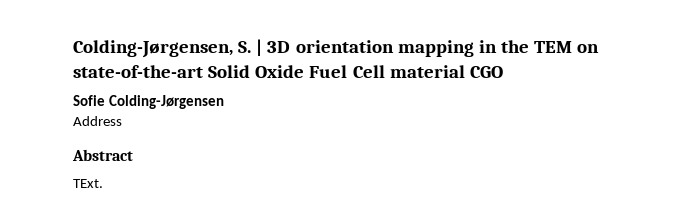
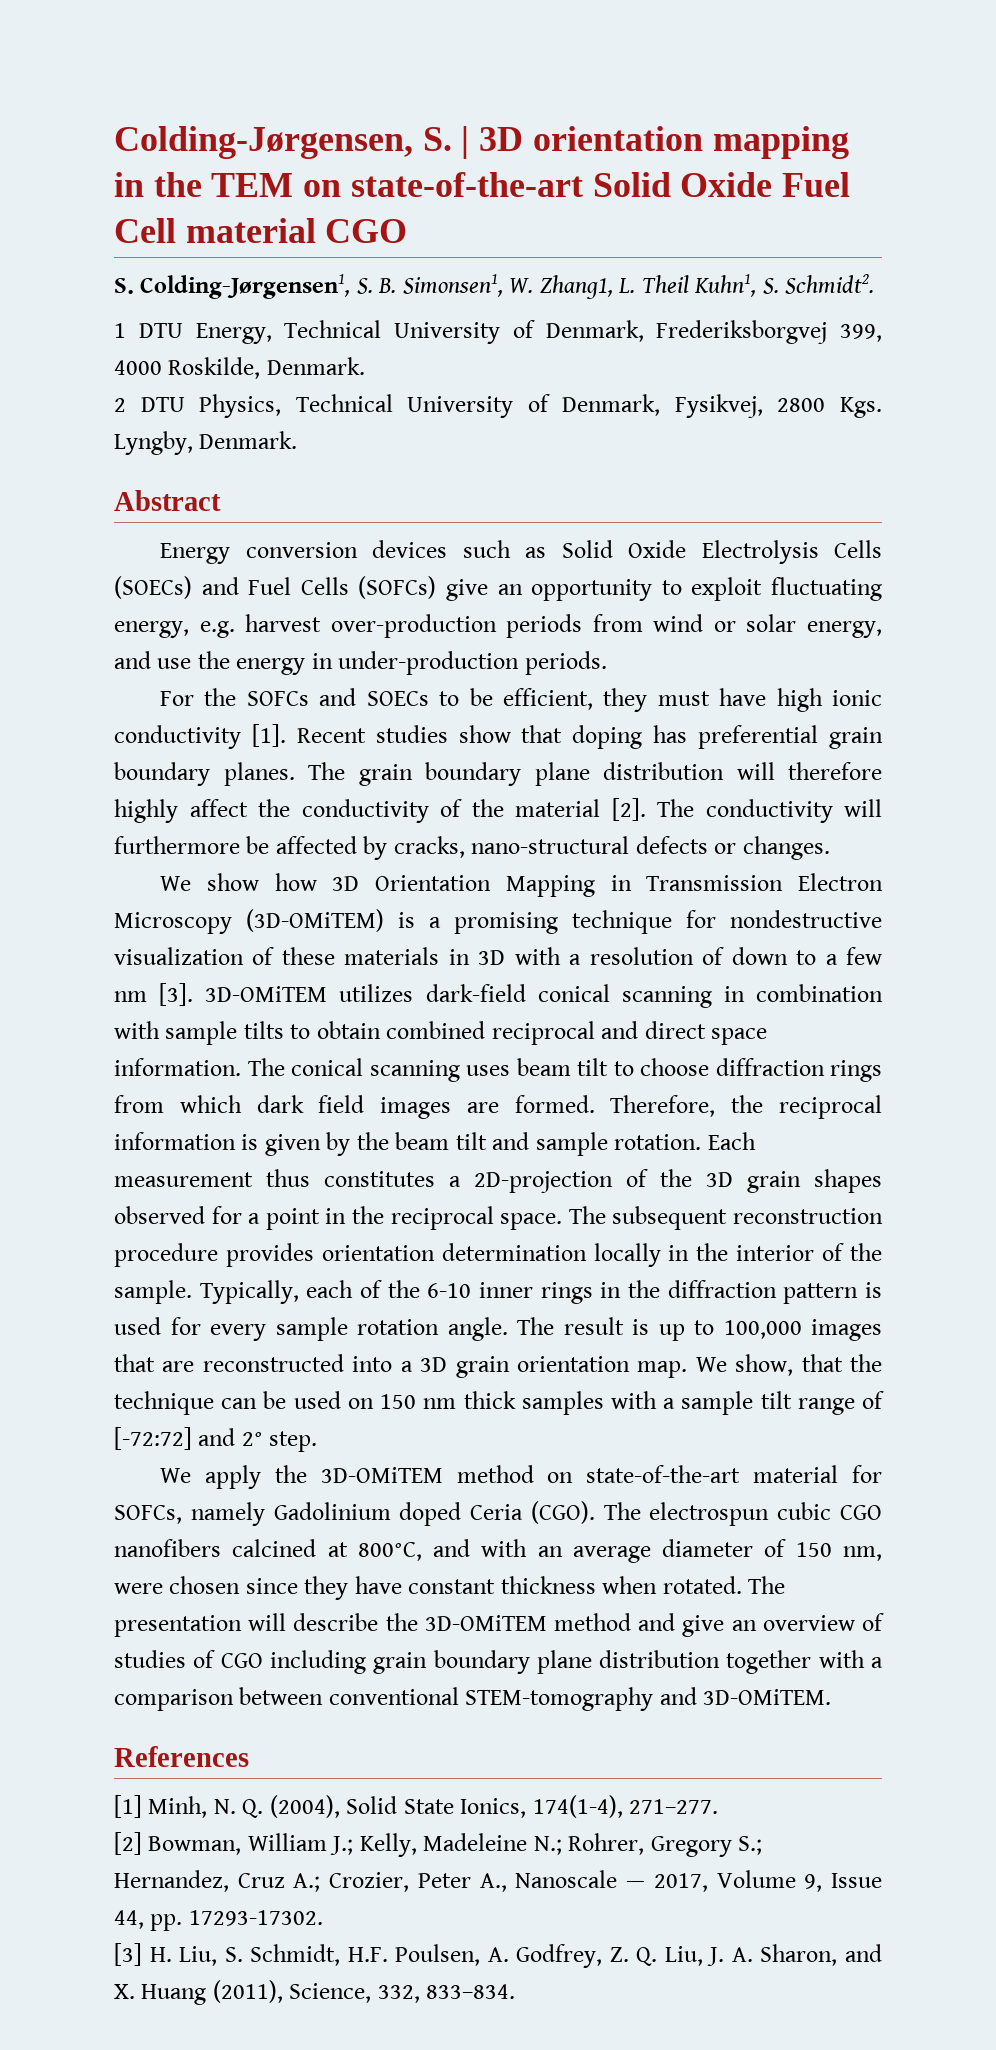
- Sofie Colding-Jørgensen
- Address
+ S. Colding-Jørgensen1, S. B. Simonsen1, W. Zhang1, L. Theil Kuhn1, S. Schmidt2.
+ 1 DTU Energy, Technical University of Denmark, Frederiksborgvej 399, 4000 Roskilde, Denmark.
+ 2 DTU Physics, Technical University of Denmark, Fysikvej, 2800 Kgs. Lyngby, Denmark.
  Abstract
- TExt.
+ Energy conversion devices such as Solid Oxide Electrolysis Cells (SOECs) and Fuel Cells (SOFCs) give an opportunity to exploit fluctuating energy, e.g. harvest over-production periods from wind or solar energy, and use the energy in under-production periods.
+ For the SOFCs and SOECs to be efficient, they must have high ionic conductivity [1]. Recent studies show that doping has preferential grain boundary planes. The grain boundary plane distribution will therefore highly affect the conductivity of the material [2]. The conductivity will furthermore be affected by cracks, nano-structural defects or changes.
+ We show how 3D Orientation Mapping in Transmission Electron Microscopy (3D-OMiTEM) is a promising technique for nondestructive visualization of these materials in 3D with a resolution of down to a few nm [3]. 3D-OMiTEM utilizes dark-field conical scanning in combination with sample tilts to obtain combined reciprocal and direct space information. The conical scanning uses beam tilt to choose diffraction rings from which dark field images are formed. Therefore, the reciprocal information is given by the beam tilt and sample rotation. Each measurement thus constitutes a 2D-projection of the 3D grain shapes observed for a point in the reciprocal space. The subsequent reconstruction procedure provides orientation determination locally in the interior of the sample. Typically, each of the 6-10 inner rings in the diffraction pattern is used for every sample rotation angle. The result is up to 100,000 images that are reconstructed into a 3D grain orientation map. We show, that the technique can be used on 150 nm thick samples with a sample tilt range of [-72:72] and 2° step.
+ We apply the 3D-OMiTEM method on state-of-the-art material for SOFCs, namely Gadolinium doped Ceria (CGO). The electrospun cubic CGO nanofibers calcined at 800°C, and with an average diameter of 150 nm, were chosen since they have constant thickness when rotated. The presentation will describe the 3D-OMiTEM method and give an overview of studies of CGO including grain boundary plane distribution together with a comparison between conventional STEM-tomography and 3D-OMiTEM.
+ References
+ [1] Minh, N. Q. (2004), Solid State Ionics, 174(1-4), 271–277.
+ [2] Bowman, William J.; Kelly, Madeleine N.; Rohrer, Gregory S.; Hernandez, Cruz A.; Crozier, Peter A., Nanoscale — 2017, Volume 9, Issue 44, pp. 17293-17302.
+ [3] H. Liu, S. Schmidt, H.F. Poulsen, A. Godfrey, Z. Q. Liu, J. A. Sharon, and X. Huang (2011), Science, 332, 833–834.

